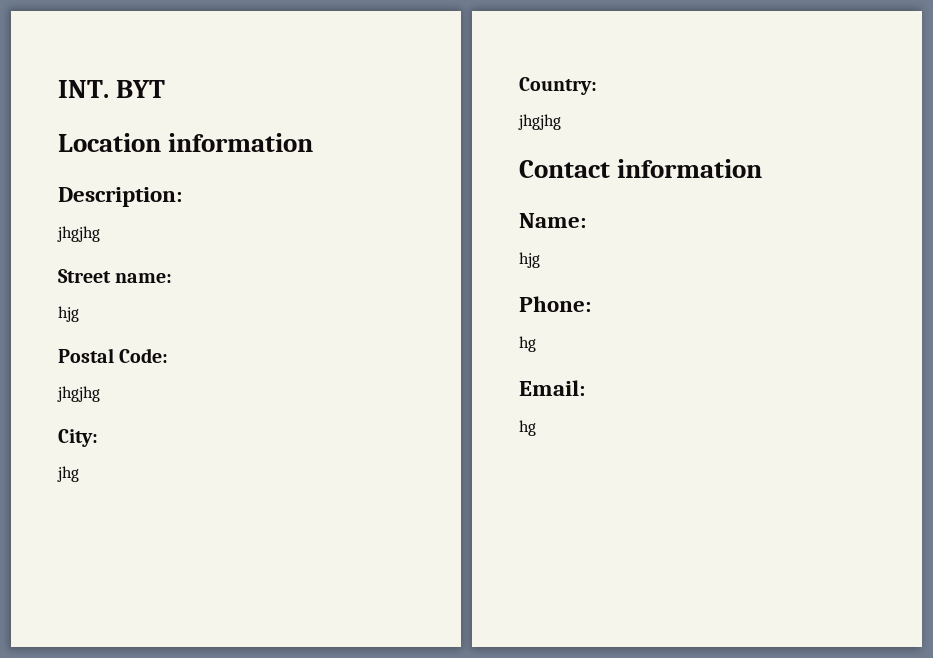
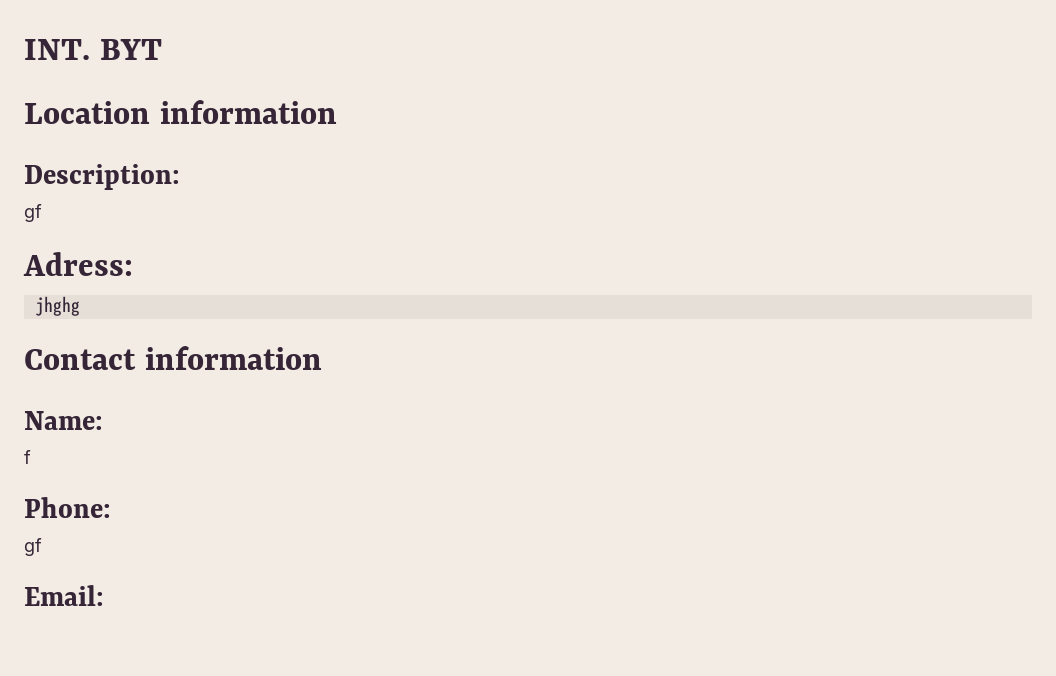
  Description:
- jhgjhg
- Street name:
- hjg
- Postal Code:
- jhgjhg
- City:
- jhg
- Country:
- jhgjhg
+ gf
+ Adress:
+ jhghg
  Name:
- hjg
+ f
  Phone:
- hg
+ gf
  Email:
- hg

